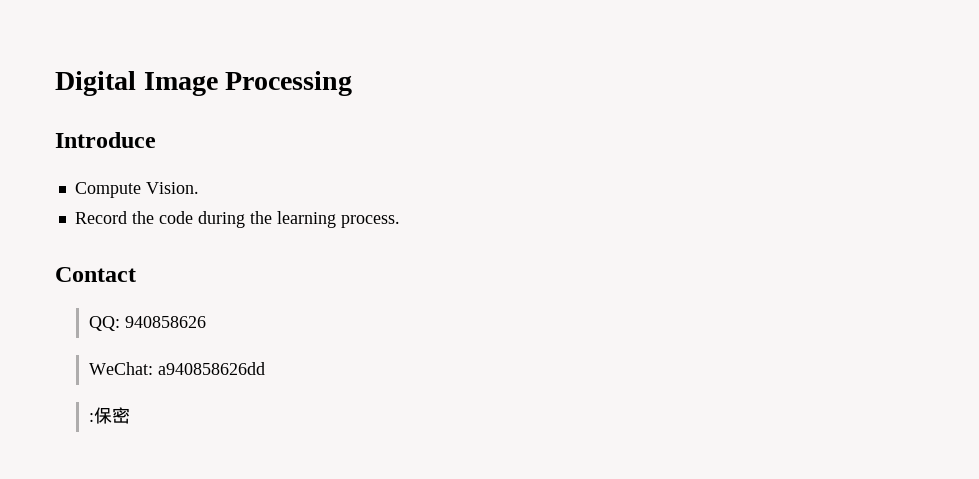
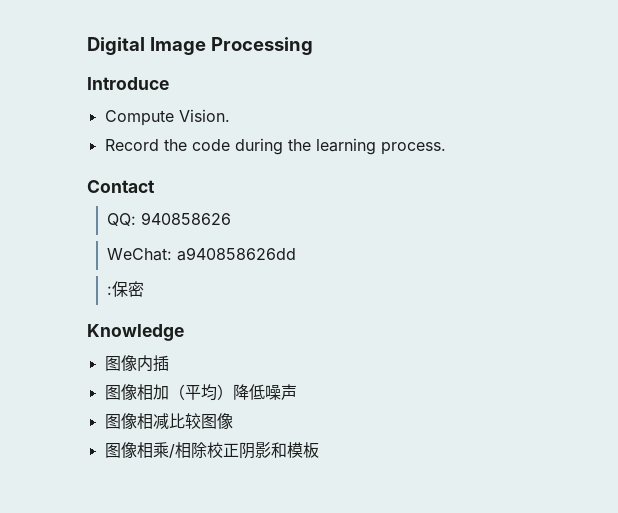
+ Knowledge
+ 图像内插
+ 图像相加（平均）降低噪声
+ 图像相减比较图像
+ 图像相乘/相除校正阴影和模板

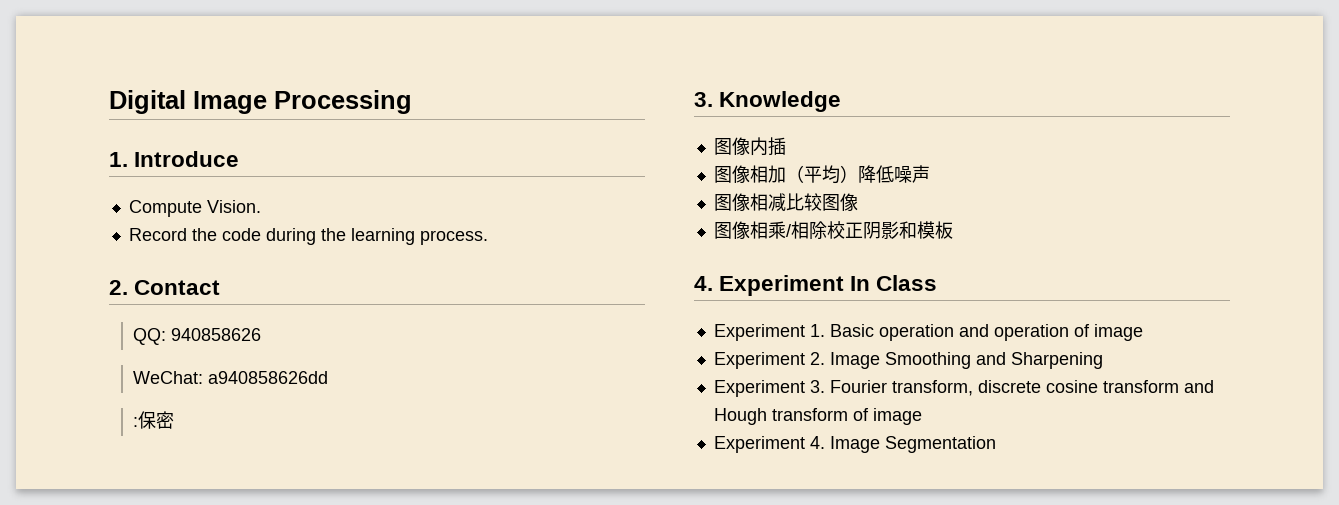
- Introduce
+ 1. Introduce
- Contact
+ 2. Contact
- Knowledge
+ 3. Knowledge
+ 4. Experiment In Class
+ Experiment 1. Basic operation and operation of image
+ Experiment 2. Image Smoothing and Sharpening
+ Experiment 3. Fourier transform, discrete cosine transform and Hough transform of image
+ Experiment 4. Image Segmentation

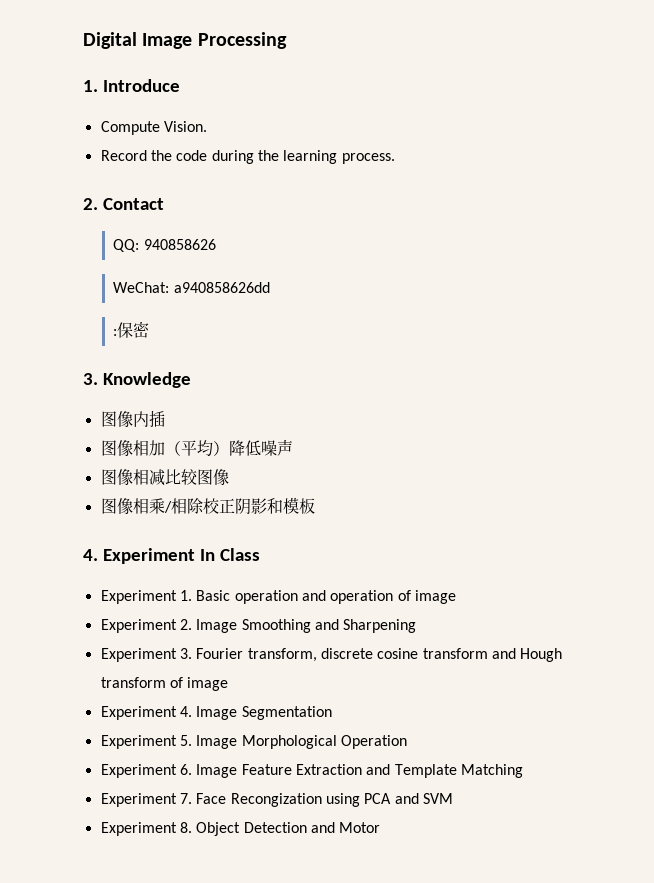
+ Experiment 5. Image Morphological Operation
+ Experiment 6. Image Feature Extraction and Template Matching
+ Experiment 7. Face Recongization using PCA and SVM
+ Experiment 8. Object Detection and Motor

